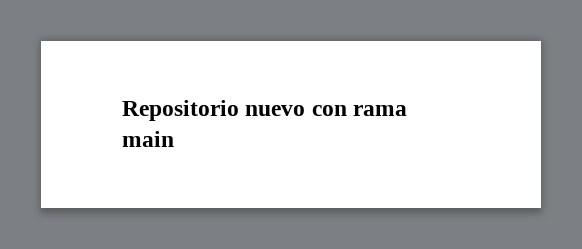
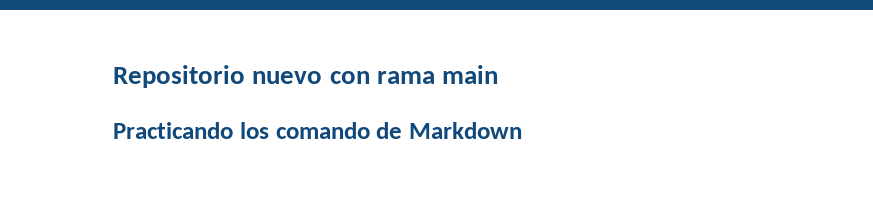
+ Practicando los comando de Markdown

